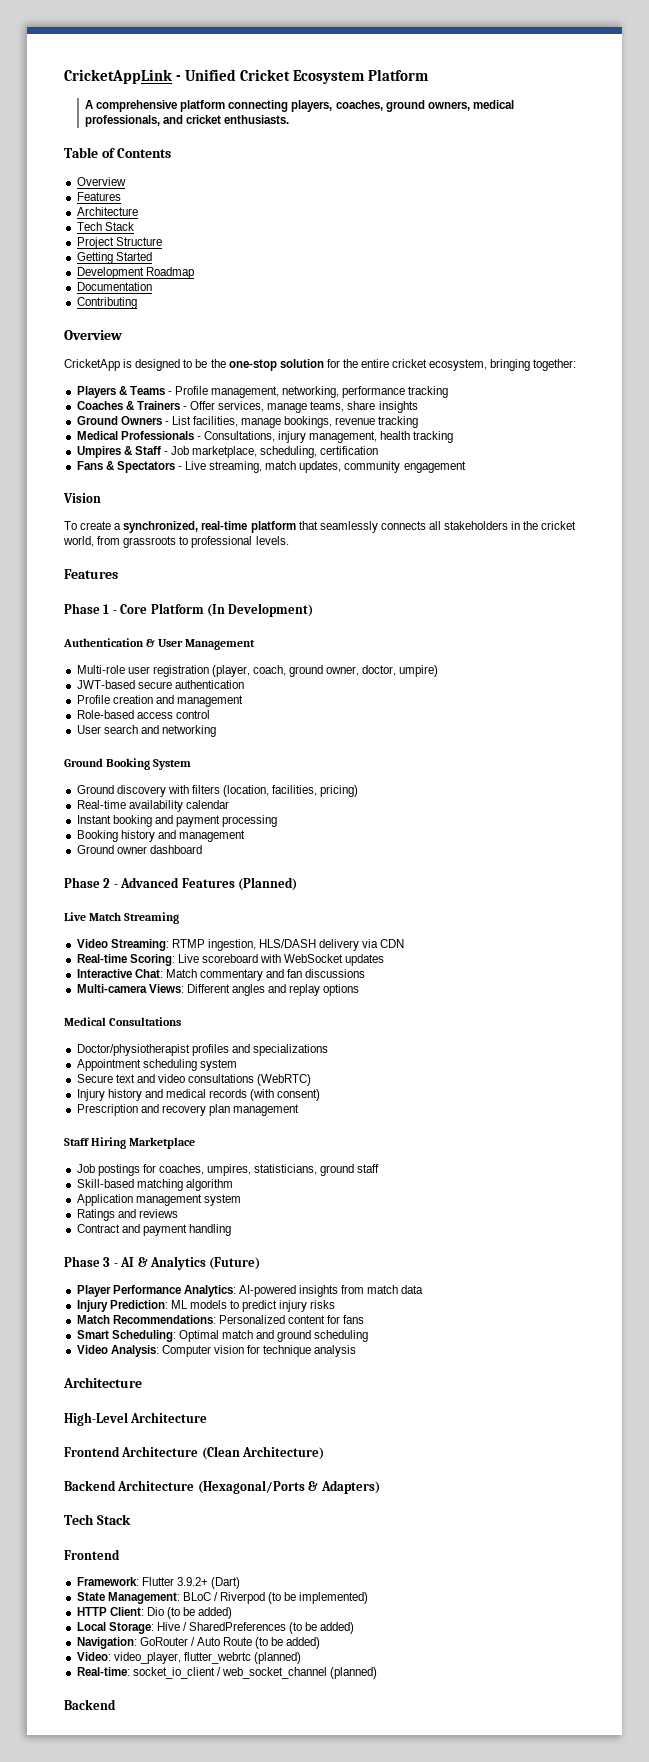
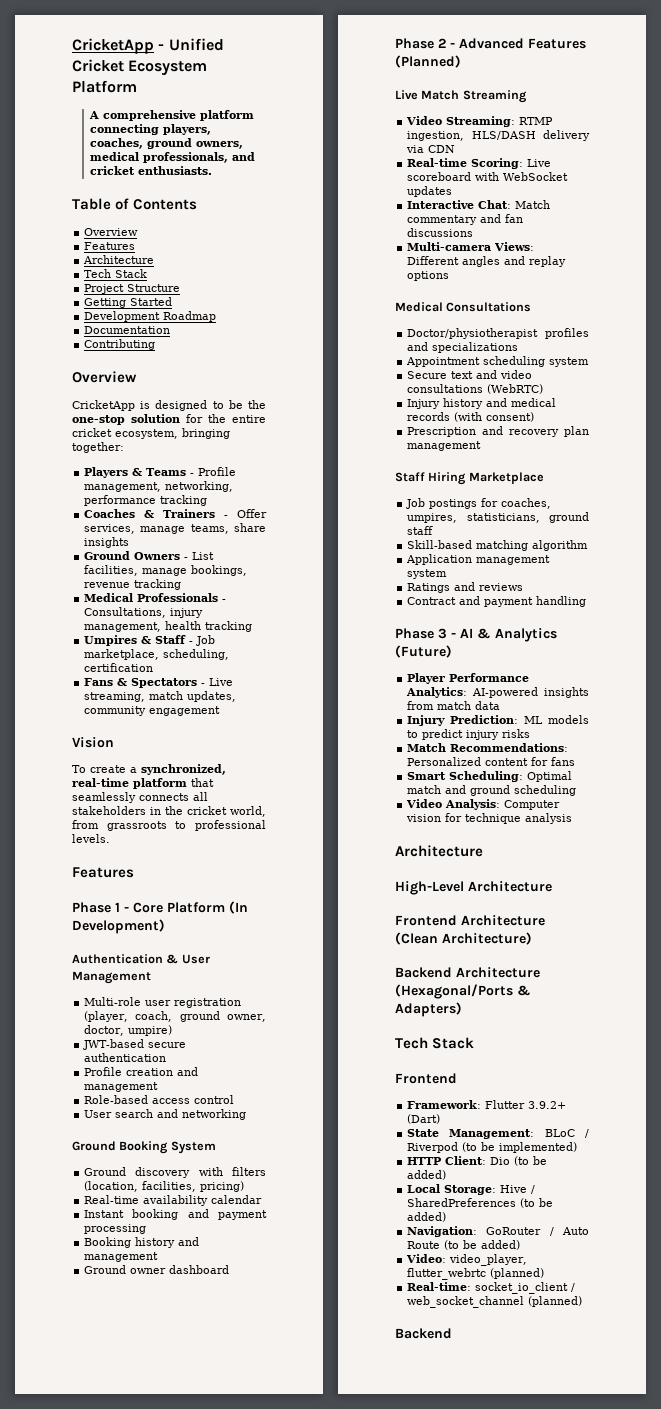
- CricketAppLink - Unified Cricket Ecosystem Platform
+ CricketApp - Unified Cricket Ecosystem Platform

